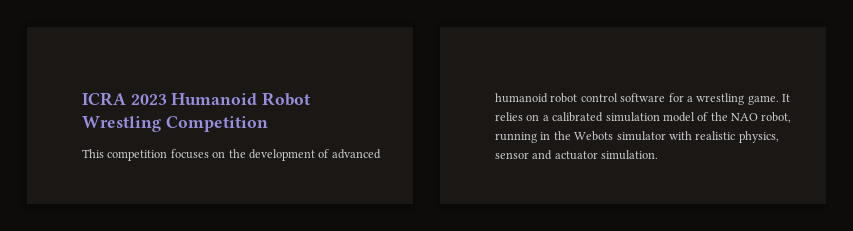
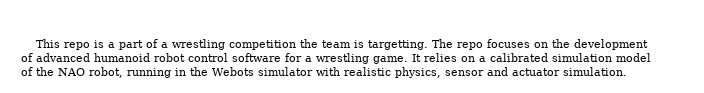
- ICRA 2023 Humanoid Robot Wrestling Competition
- This competition focuses on the development of advanced humanoid robot control software for a wrestling game.
+ This repo is a part of a wrestling competition the team is targetting. The repo focuses on the development of advanced humanoid robot control software for a wrestling game.

